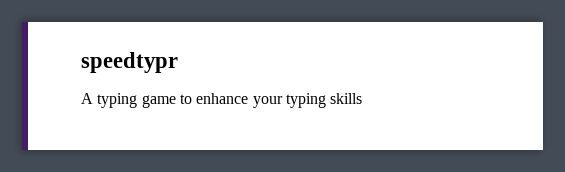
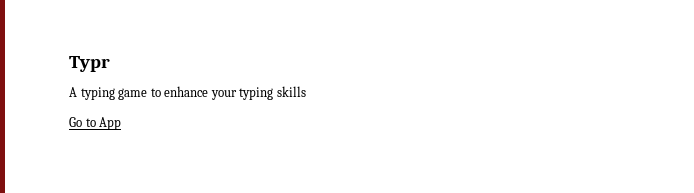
- speedtypr
+ Typr
+ Go to App

